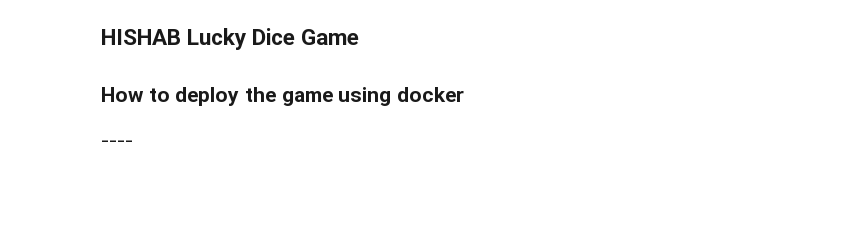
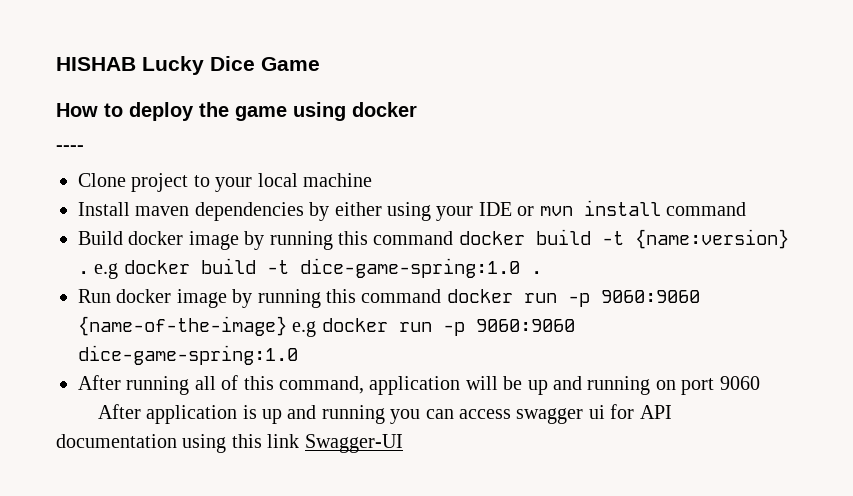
+ Clone project to your local machine
+ Install maven dependencies by either using your IDE or mvn install command
+ Build docker image by running this command docker build -t {name:version} . e.g docker build -t dice-game-spring:1.0 .
+ Run docker image by running this command docker run -p 9060:9060 {name-of-the-image} e.g docker run -p 9060:9060 dice-game-spring:1.0
+ After running all of this command, application will be up and running on port 9060
+ After application is up and running you can access swagger ui for API documentation using this link Swagger-UI

